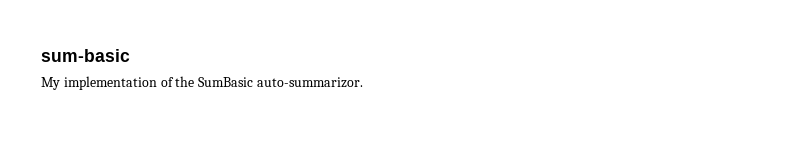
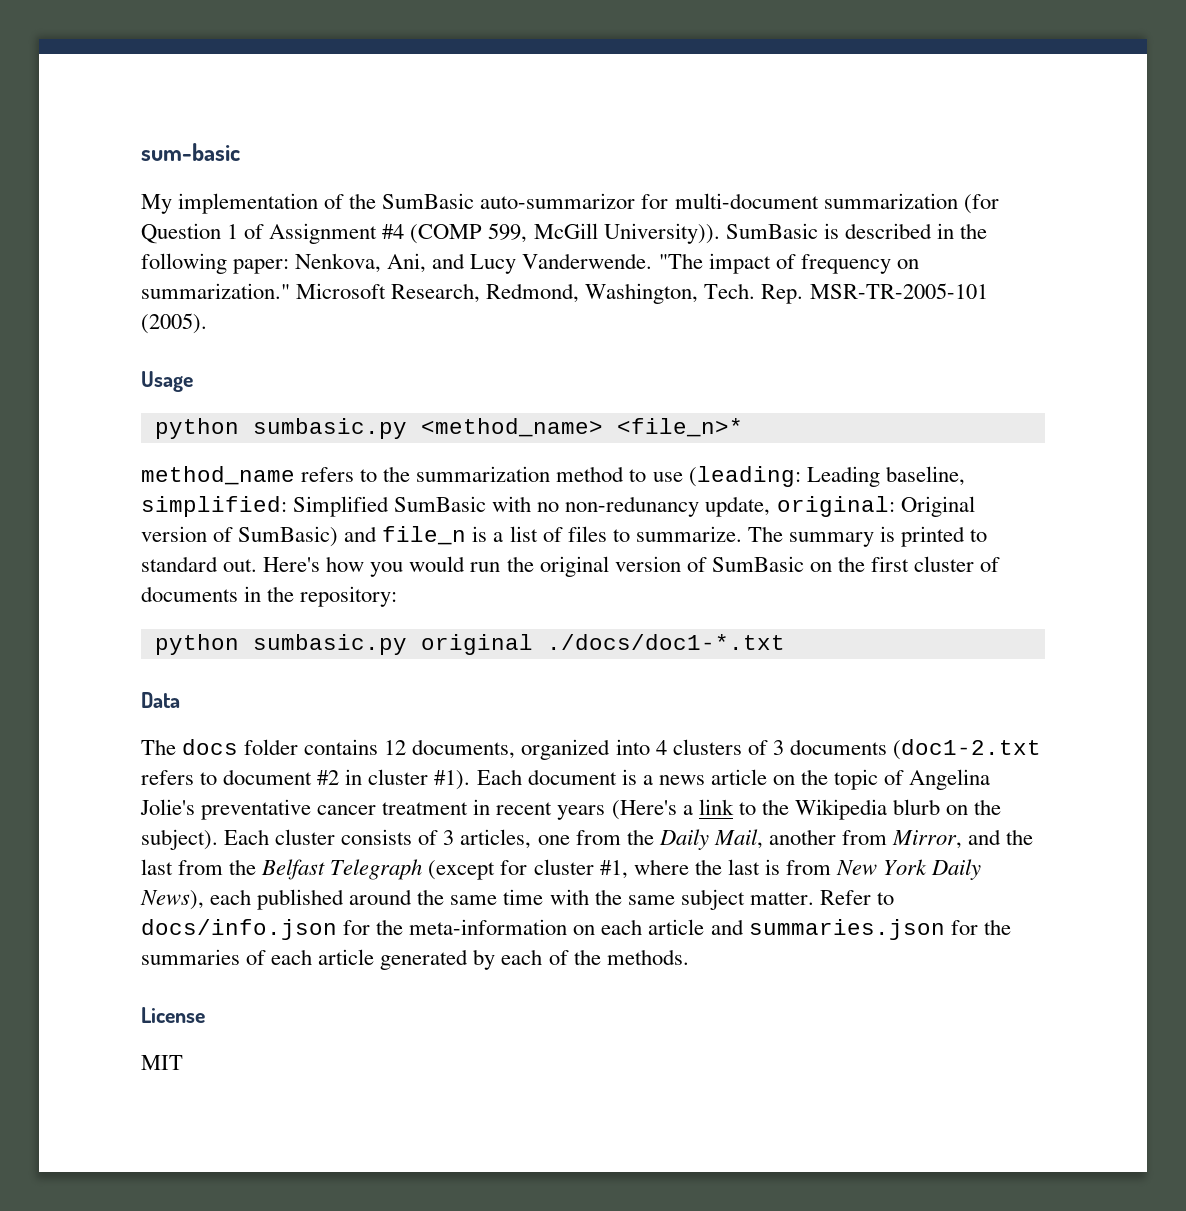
- My implementation of the SumBasic auto-summarizor.
+ My implementation of the SumBasic auto-summarizor for multi-document summarization (for Question 1 of Assignment #4 (COMP 599, McGill University)). SumBasic is described in the following paper: Nenkova, Ani, and Lucy Vanderwende. "The impact of frequency on summarization." Microsoft Research, Redmond, Washington, Tech. Rep. MSR-TR-2005-101 (2005).
+ Usage
+ python sumbasic.py <method_name> <file_n>*
+ method_name refers to the summarization method to use (leading: Leading baseline, simplified: Simplified SumBasic with no non-redunancy update, original: Original version of SumBasic) and file_n is a list of files to summarize. The summary is printed to standard out. Here's how you would run the original version of SumBasic on the first cluster of documents in the repository:
+ python sumbasic.py original ./docs/doc1-*.txt
+ Data
+ The docs folder contains 12 documents, organized into 4 clusters of 3 documents (doc1-2.txt refers to document #2 in cluster #1). Each document is a news article on the topic of Angelina Jolie's preventative cancer treatment in recent years (Here's a link to the Wikipedia blurb on the subject). Each cluster consists of 3 articles, one from the Daily Mail, another from Mirror, and the last from the Belfast Telegraph (except for cluster #1, where the last is from New York Daily News), each published around the same time with the same subject matter. Refer to docs/info.json for the meta-information on each article and summaries.json for the summaries of each article generated by each of the methods.
+ License
+ MIT

